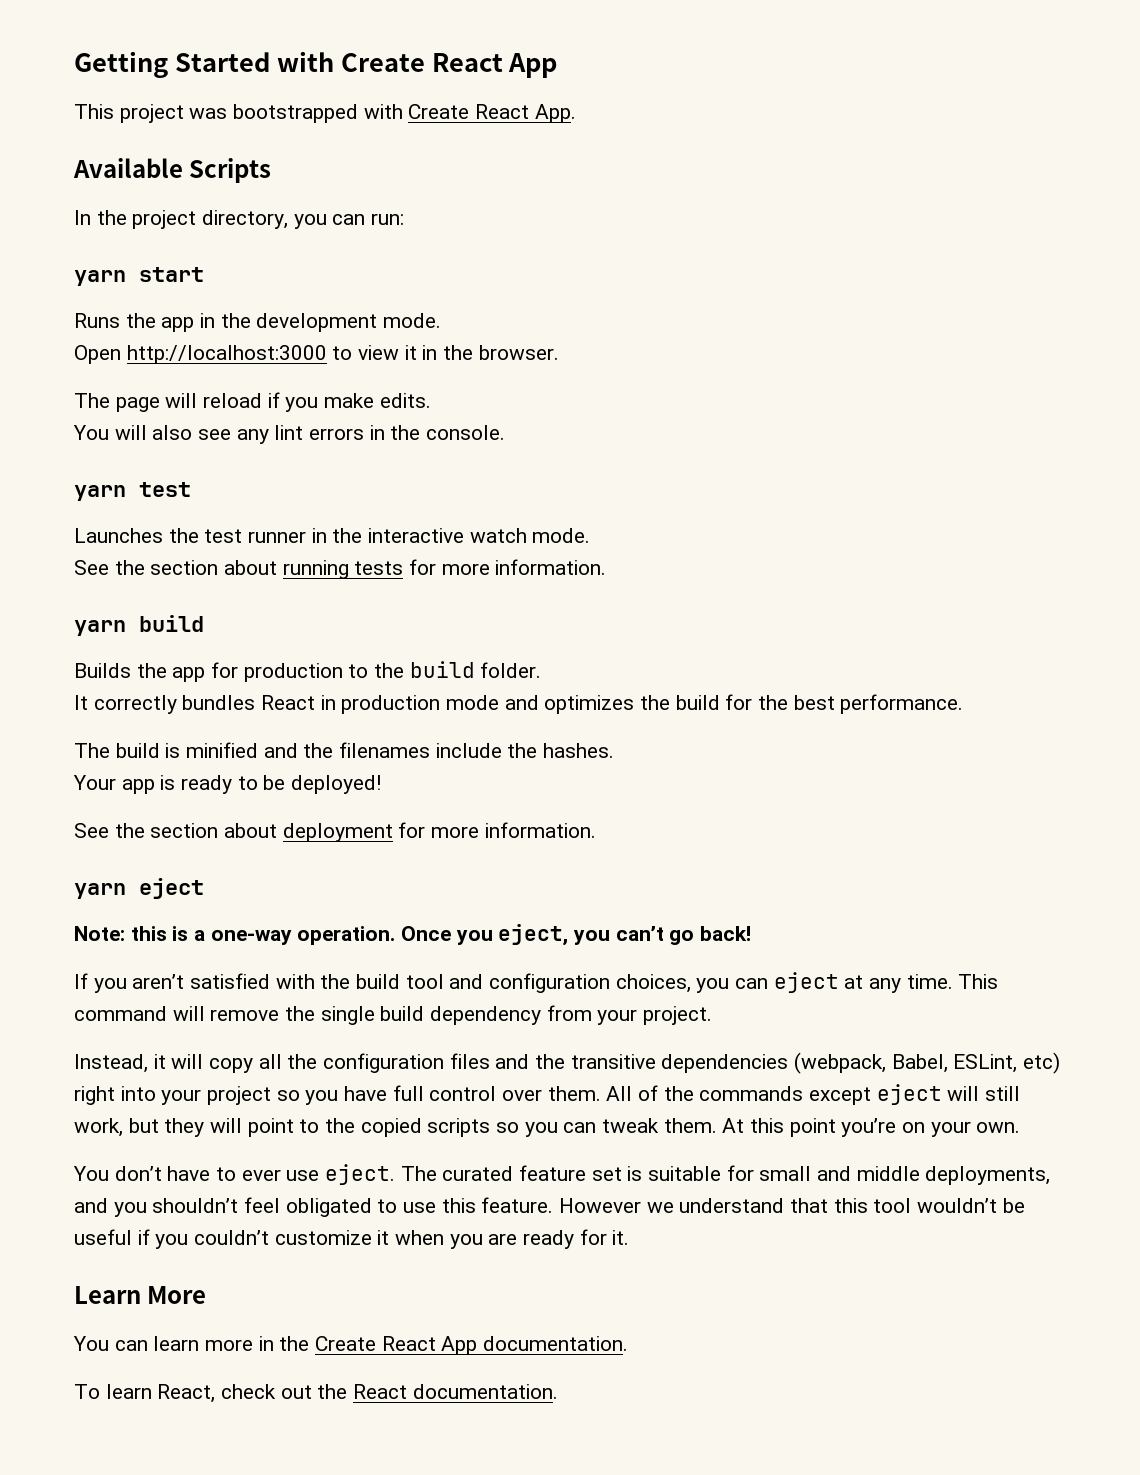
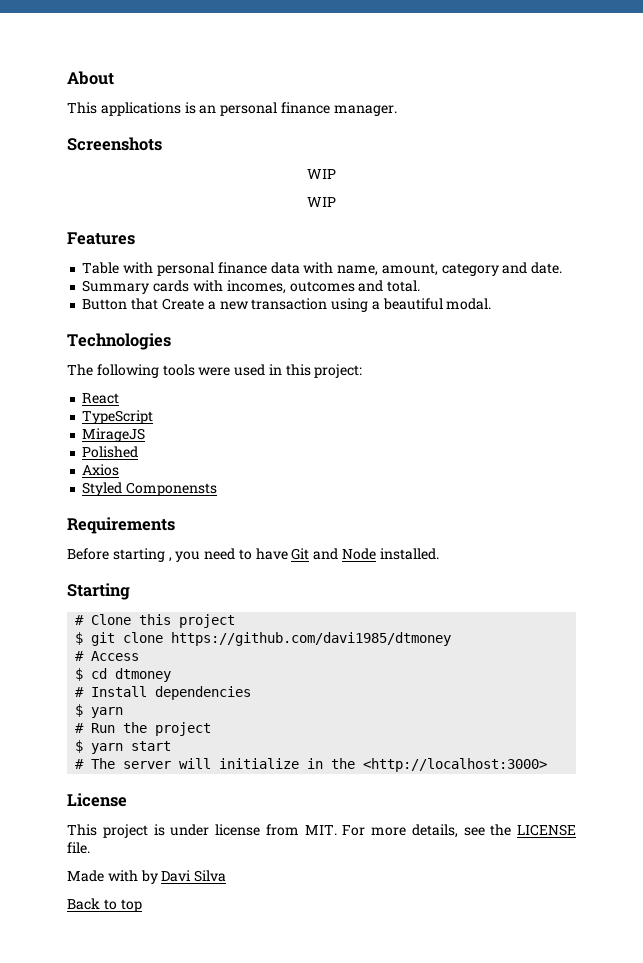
- Getting Started with Create React App
- This project was bootstrapped with Create React App.
- Available Scripts
- In the project directory, you can run:
- yarn start
- Runs the app in the development mode.
- Open http://localhost:3000 to view it in the browser.
- The page will reload if you make edits.
- You will also see any lint errors in the console.
- yarn test
- Launches the test runner in the interactive watch mode.
- See the section about running tests for more information.
- yarn build
- Builds the app for production to the build folder.
- It correctly bundles React in production mode and optimizes the build for the best performance.
- The build is minified and the filenames include the hashes.
- Your app is ready to be deployed!
- See the section about deployment for more information.
- yarn eject
- Note: this is a one-way operation. Once you eject, you can’t go back!
- If you aren’t satisfied with the build tool and configuration choices, you can eject at any time. This command will remove the single build dependency from your project.
- Instead, it will copy all the configuration files and the transitive dependencies (webpack, Babel, ESLint, etc) right into your project so you have full control over them. All of the commands except eject will still work, but they will point to the copied scripts so you can tweak them. At this point you’re on your own.
- You don’t have to ever use eject. The curated feature set is suitable for small and middle deployments, and you shouldn’t feel obligated to use this feature. However we understand that this tool wouldn’t be useful if you couldn’t customize it when you are ready for it.
- Learn More
- You can learn more in the Create React App documentation.
- To learn React, check out the React documentation.
+ About
+ This applications is an personal finance manager.
+ Screenshots
+ WIP
+ WIP
+ Features
+ Table with personal finance data with name, amount, category and date.
+ Summary cards with incomes, outcomes and total.
+ Button that Create a new transaction using a beautiful modal.
+ Technologies
+ The following tools were used in this project:
+ React
+ TypeScript
+ MirageJS
+ Polished
+ Axios
+ Styled Componensts
+ Requirements
+ Before starting , you need to have Git and Node installed.
+ Starting
+ # Clone this project
+ $ git clone https://github.com/davi1985/dtmoney
+ # Access
+ $ cd dtmoney
+ # Install dependencies
+ $ yarn
+ # Run the project
+ $ yarn start
+ # The server will initialize in the <http://localhost:3000>
+ License
+ This project is under license from MIT. For more details, see the LICENSE file.
+ Made with by Davi Silva
+ Back to top

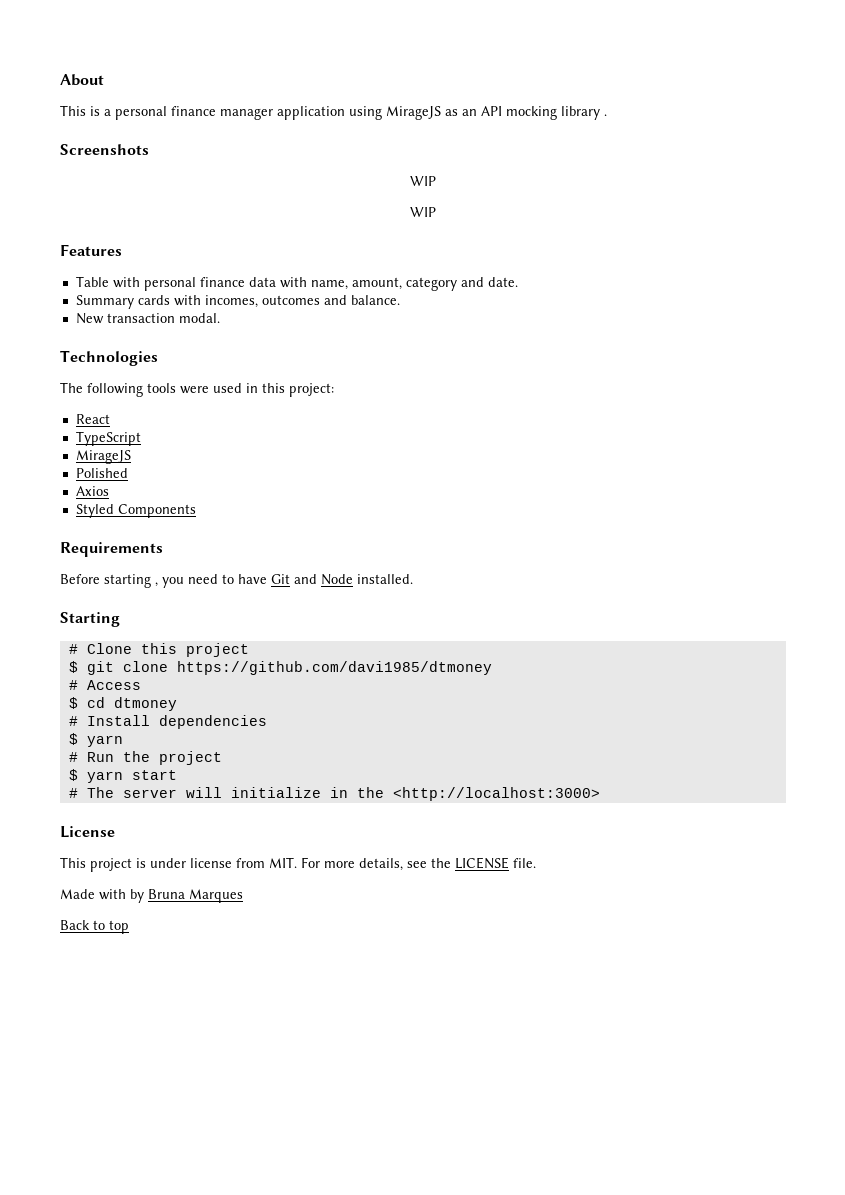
- This applications is an personal finance manager.
+ This is a personal finance manager application using MirageJS as an API mocking library .
- Summary cards with incomes, outcomes and total.
- Button that Create a new transaction using a beautiful modal.
+ Summary cards with incomes, outcomes and balance.
+ New transaction modal.
- Styled Componensts
+ Styled Components
- Made with by Davi Silva
+ Made with by Bruna Marques

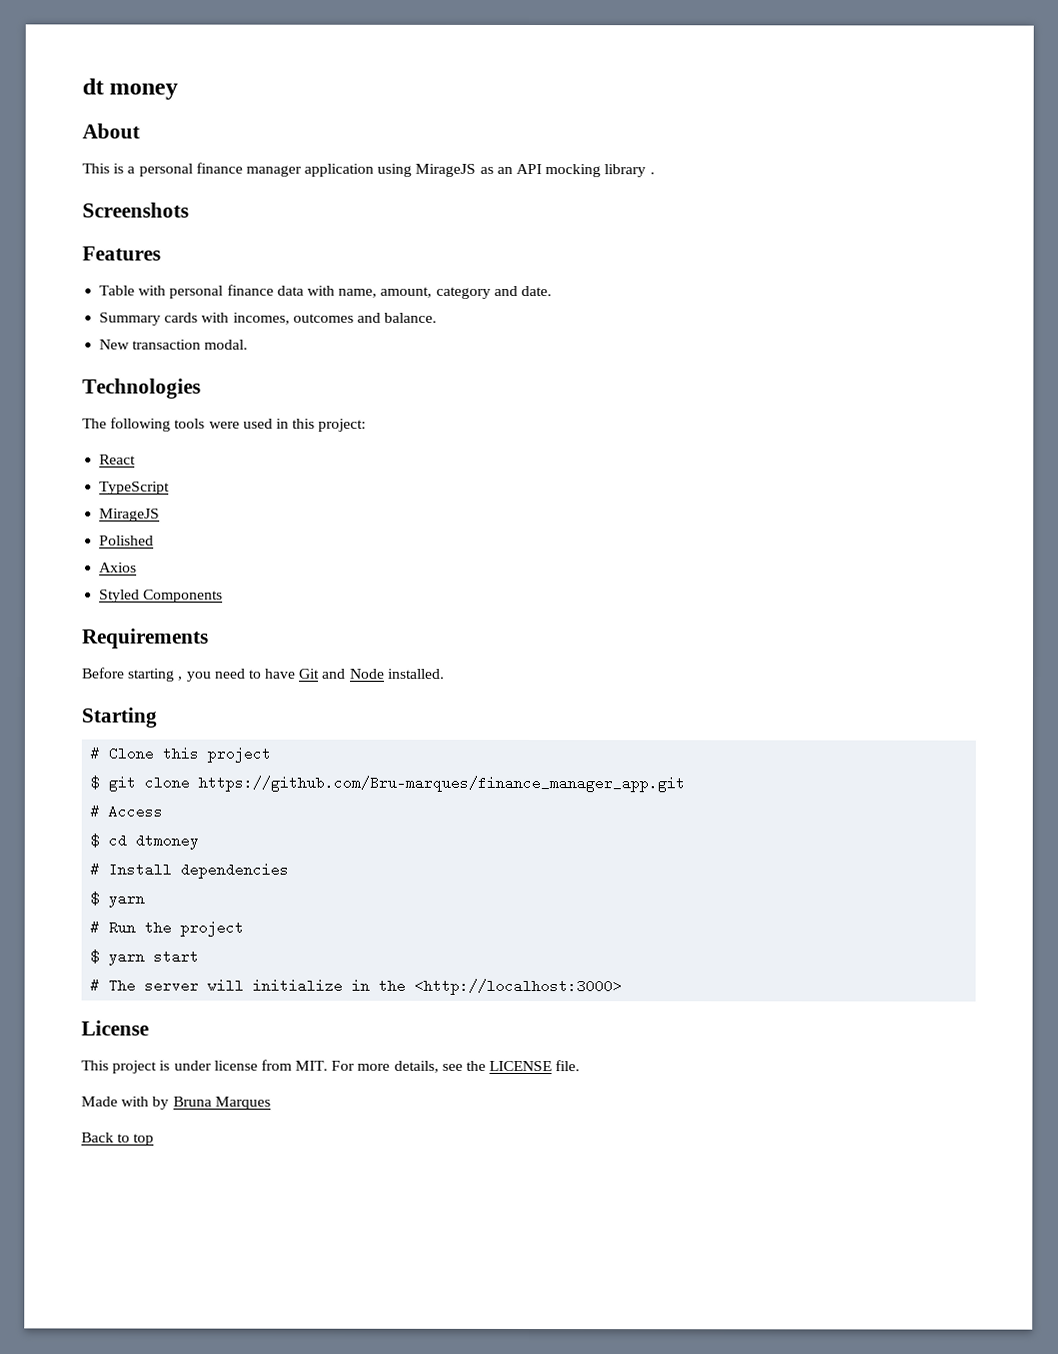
+ dt money
  Screenshots
- WIP
- WIP
- $ git clone https://github.com/davi1985/dtmoney
+ $ git clone https://github.com/Bru-marques/finance_manager_app.git

